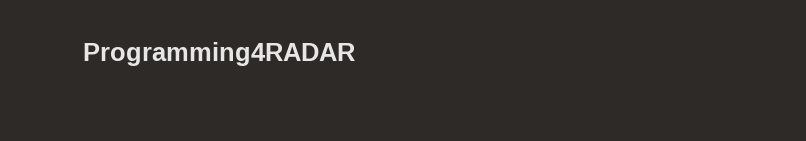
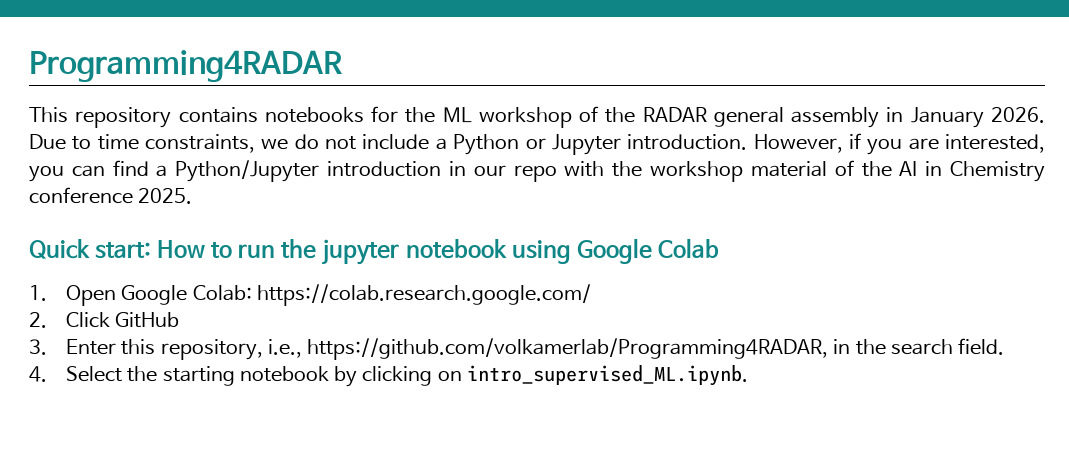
+ This repository contains notebooks for the ML workshop of the RADAR general assembly in January 2026. Due to time constraints, we do not include a Python or Jupyter introduction. However, if you are interested, you can find a Python/Jupyter introduction in our repo with the workshop material of the AI in Chemistry conference 2025.
+ Quick start: How to run the jupyter notebook using Google Colab
+ 1. Open Google Colab: https://colab.research.google.com/
+ 2. Click GitHub
+ 3. Enter this repository, i.e., https://github.com/volkamerlab/Programming4RADAR, in the search field.
+ 4. Select the starting notebook by clicking on intro_supervised_ML.ipynb.

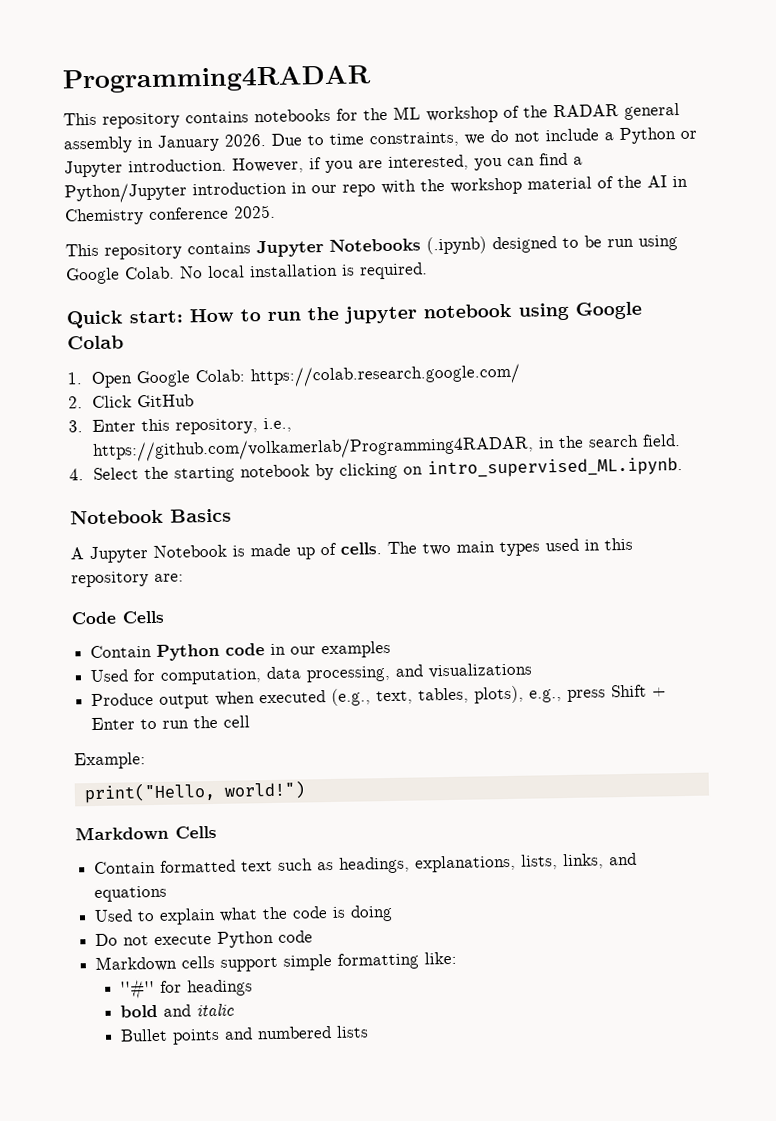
+ This repository contains Jupyter Notebooks (.ipynb) designed to be run using Google Colab. No local installation is required.
+ Notebook Basics
+ A Jupyter Notebook is made up of cells. The two main types used in this repository are:
+ Code Cells
+ Contain Python code in our examples
+ Used for computation, data processing, and visualizations
+ Produce output when executed (e.g., text, tables, plots), e.g., press Shift + Enter to run the cell
+ Example:
+ print("Hello, world!")
+ Markdown Cells
+ Contain formatted text such as headings, explanations, lists, links, and equations
+ Used to explain what the code is doing
+ Do not execute Python code
+ Markdown cells support simple formatting like:
+ ''#'' for headings
+ bold and italic
+ Bullet points and numbered lists

